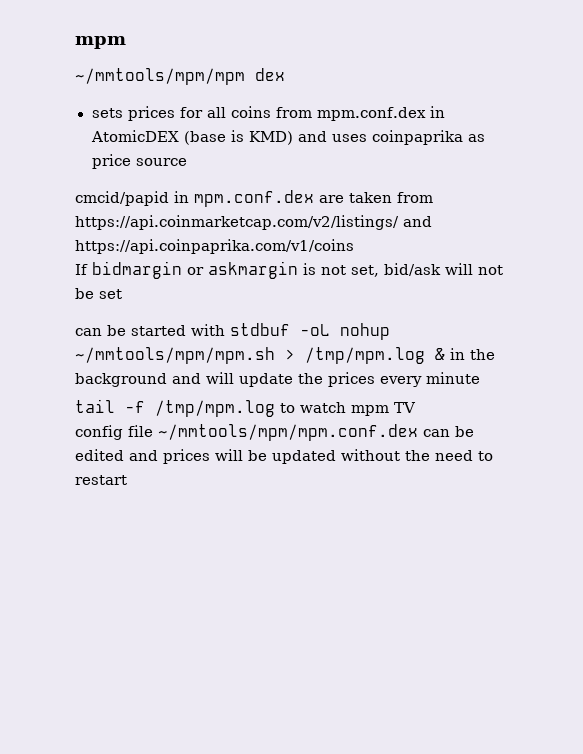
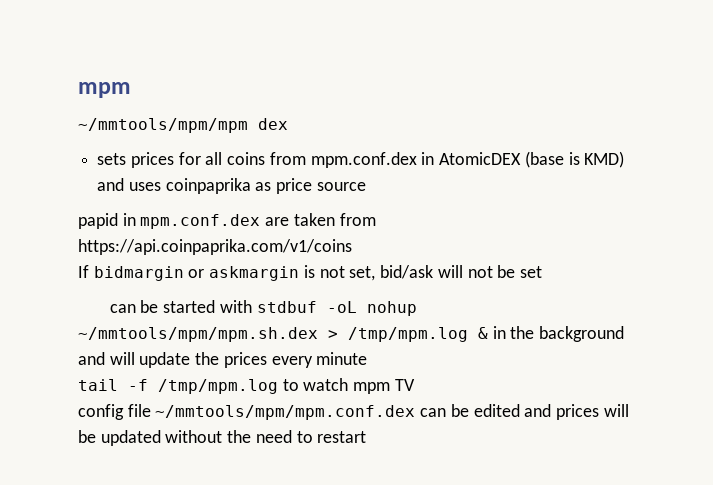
- cmcid/papid in mpm.conf.dex are taken from https://api.coinmarketcap.com/v2/listings/ and https://api.coinpaprika.com/v1/coins
+ papid in mpm.conf.dex are taken from https://api.coinpaprika.com/v1/coins
- can be started with stdbuf -oL nohup ~/mmtools/mpm/mpm.sh > /tmp/mpm.log & in the background and will update the prices every minute
+ can be started with stdbuf -oL nohup ~/mmtools/mpm/mpm.sh.dex > /tmp/mpm.log & in the background and will update the prices every minute

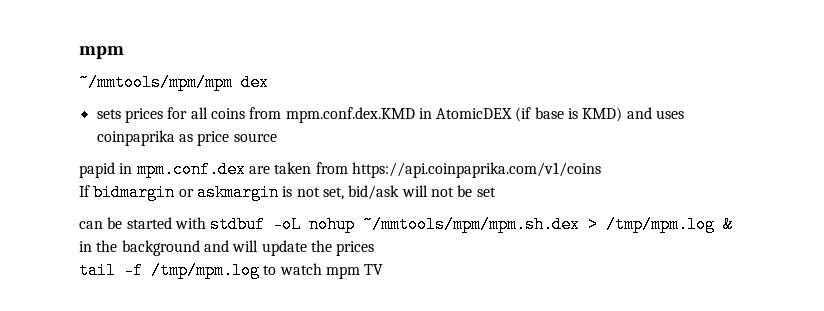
- sets prices for all coins from mpm.conf.dex in AtomicDEX (base is KMD) and uses coinpaprika as price source
+ sets prices for all coins from mpm.conf.dex.KMD in AtomicDEX (if base is KMD) and uses coinpaprika as price source
- can be started with stdbuf -oL nohup ~/mmtools/mpm/mpm.sh.dex > /tmp/mpm.log & in the background and will update the prices every minute
+ can be started with stdbuf -oL nohup ~/mmtools/mpm/mpm.sh.dex > /tmp/mpm.log & in the background and will update the prices
- config file ~/mmtools/mpm/mpm.conf.dex can be edited and prices will be updated without the need to restart

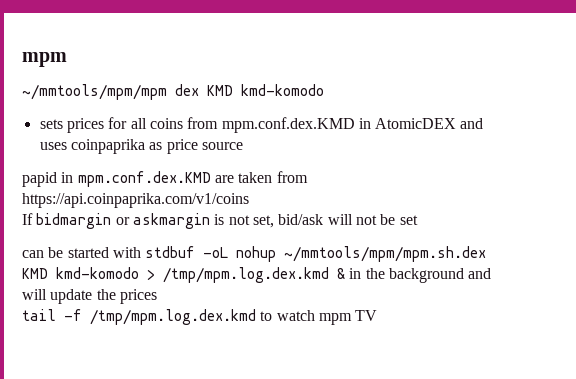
- ~/mmtools/mpm/mpm dex
+ ~/mmtools/mpm/mpm dex KMD kmd-komodo
- sets prices for all coins from mpm.conf.dex.KMD in AtomicDEX (if base is KMD) and uses coinpaprika as price source
+ sets prices for all coins from mpm.conf.dex.KMD in AtomicDEX and uses coinpaprika as price source
- papid in mpm.conf.dex are taken from https://api.coinpaprika.com/v1/coins
+ papid in mpm.conf.dex.KMD are taken from https://api.coinpaprika.com/v1/coins
- can be started with stdbuf -oL nohup ~/mmtools/mpm/mpm.sh.dex > /tmp/mpm.log & in the background and will update the prices
+ can be started with stdbuf -oL nohup ~/mmtools/mpm/mpm.sh.dex KMD kmd-komodo > /tmp/mpm.log.dex.kmd & in the background and will update the prices
- tail -f /tmp/mpm.log to watch mpm TV
+ tail -f /tmp/mpm.log.dex.kmd to watch mpm TV

